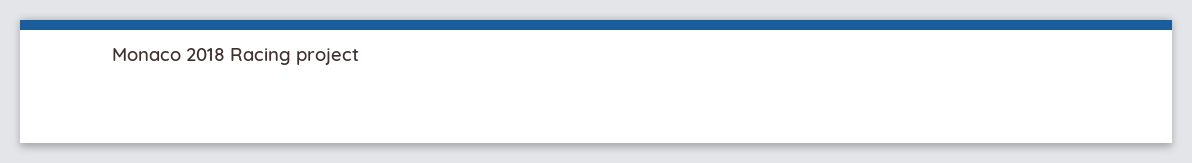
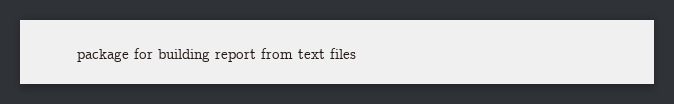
- Monaco 2018 Racing project
+ package for building report from text files

